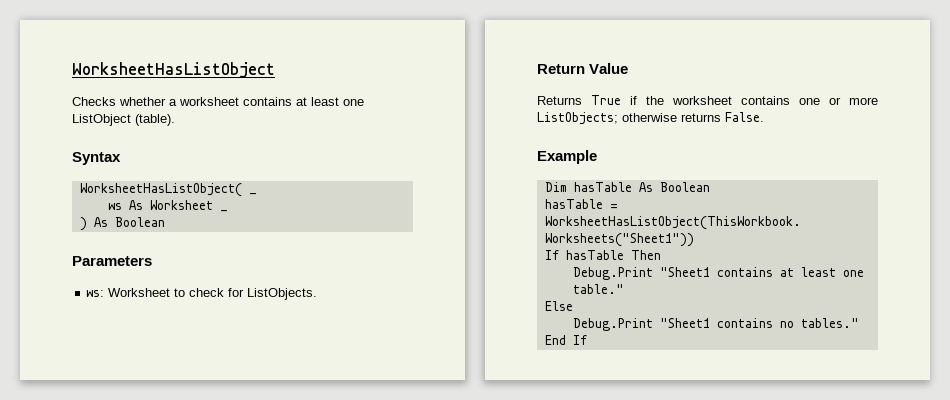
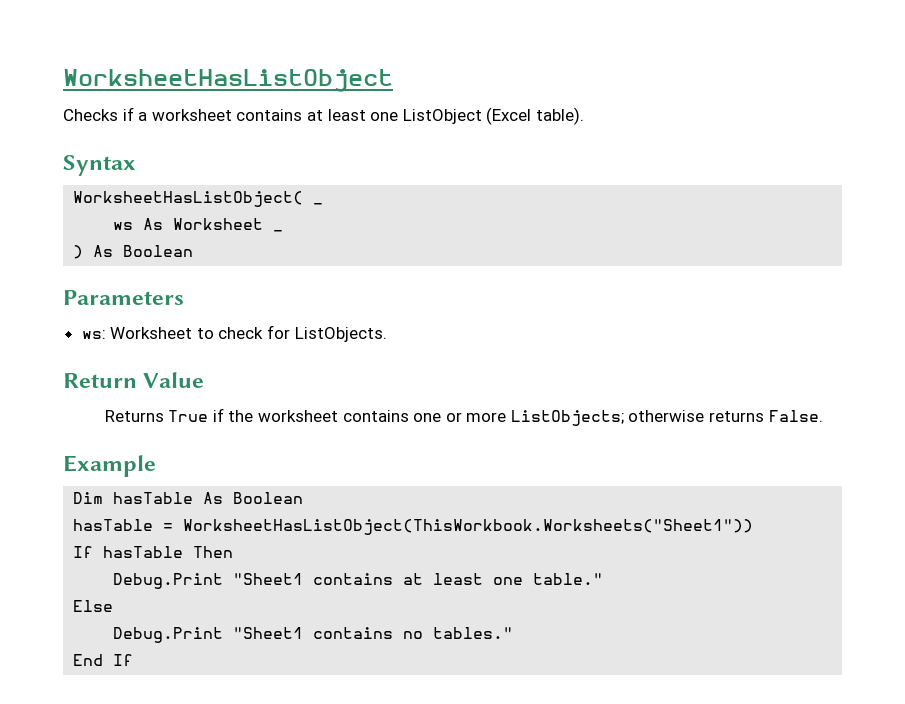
- Checks whether a worksheet contains at least one ListObject (table).
+ Checks if a worksheet contains at least one ListObject (Excel table).

